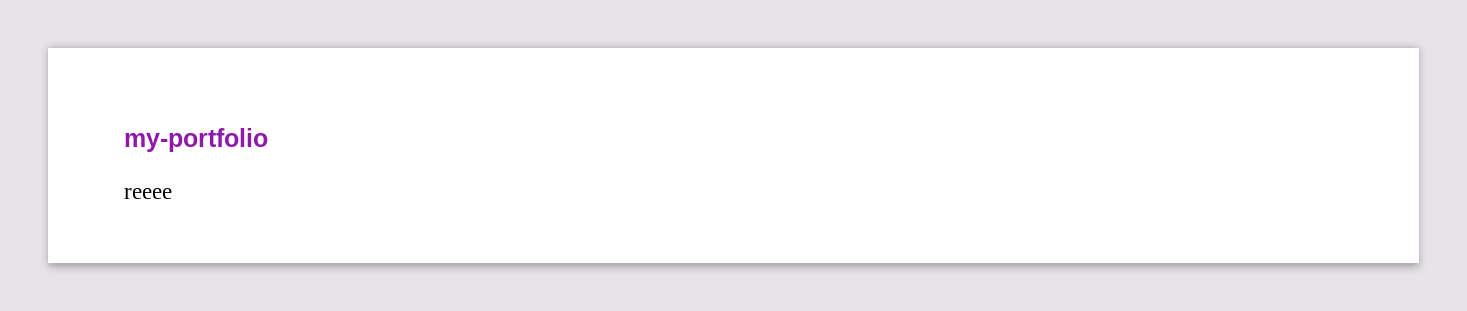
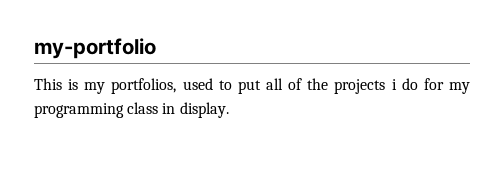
- reeee
+ This is my portfolios, used to put all of the projects i do for my programming class in display.

